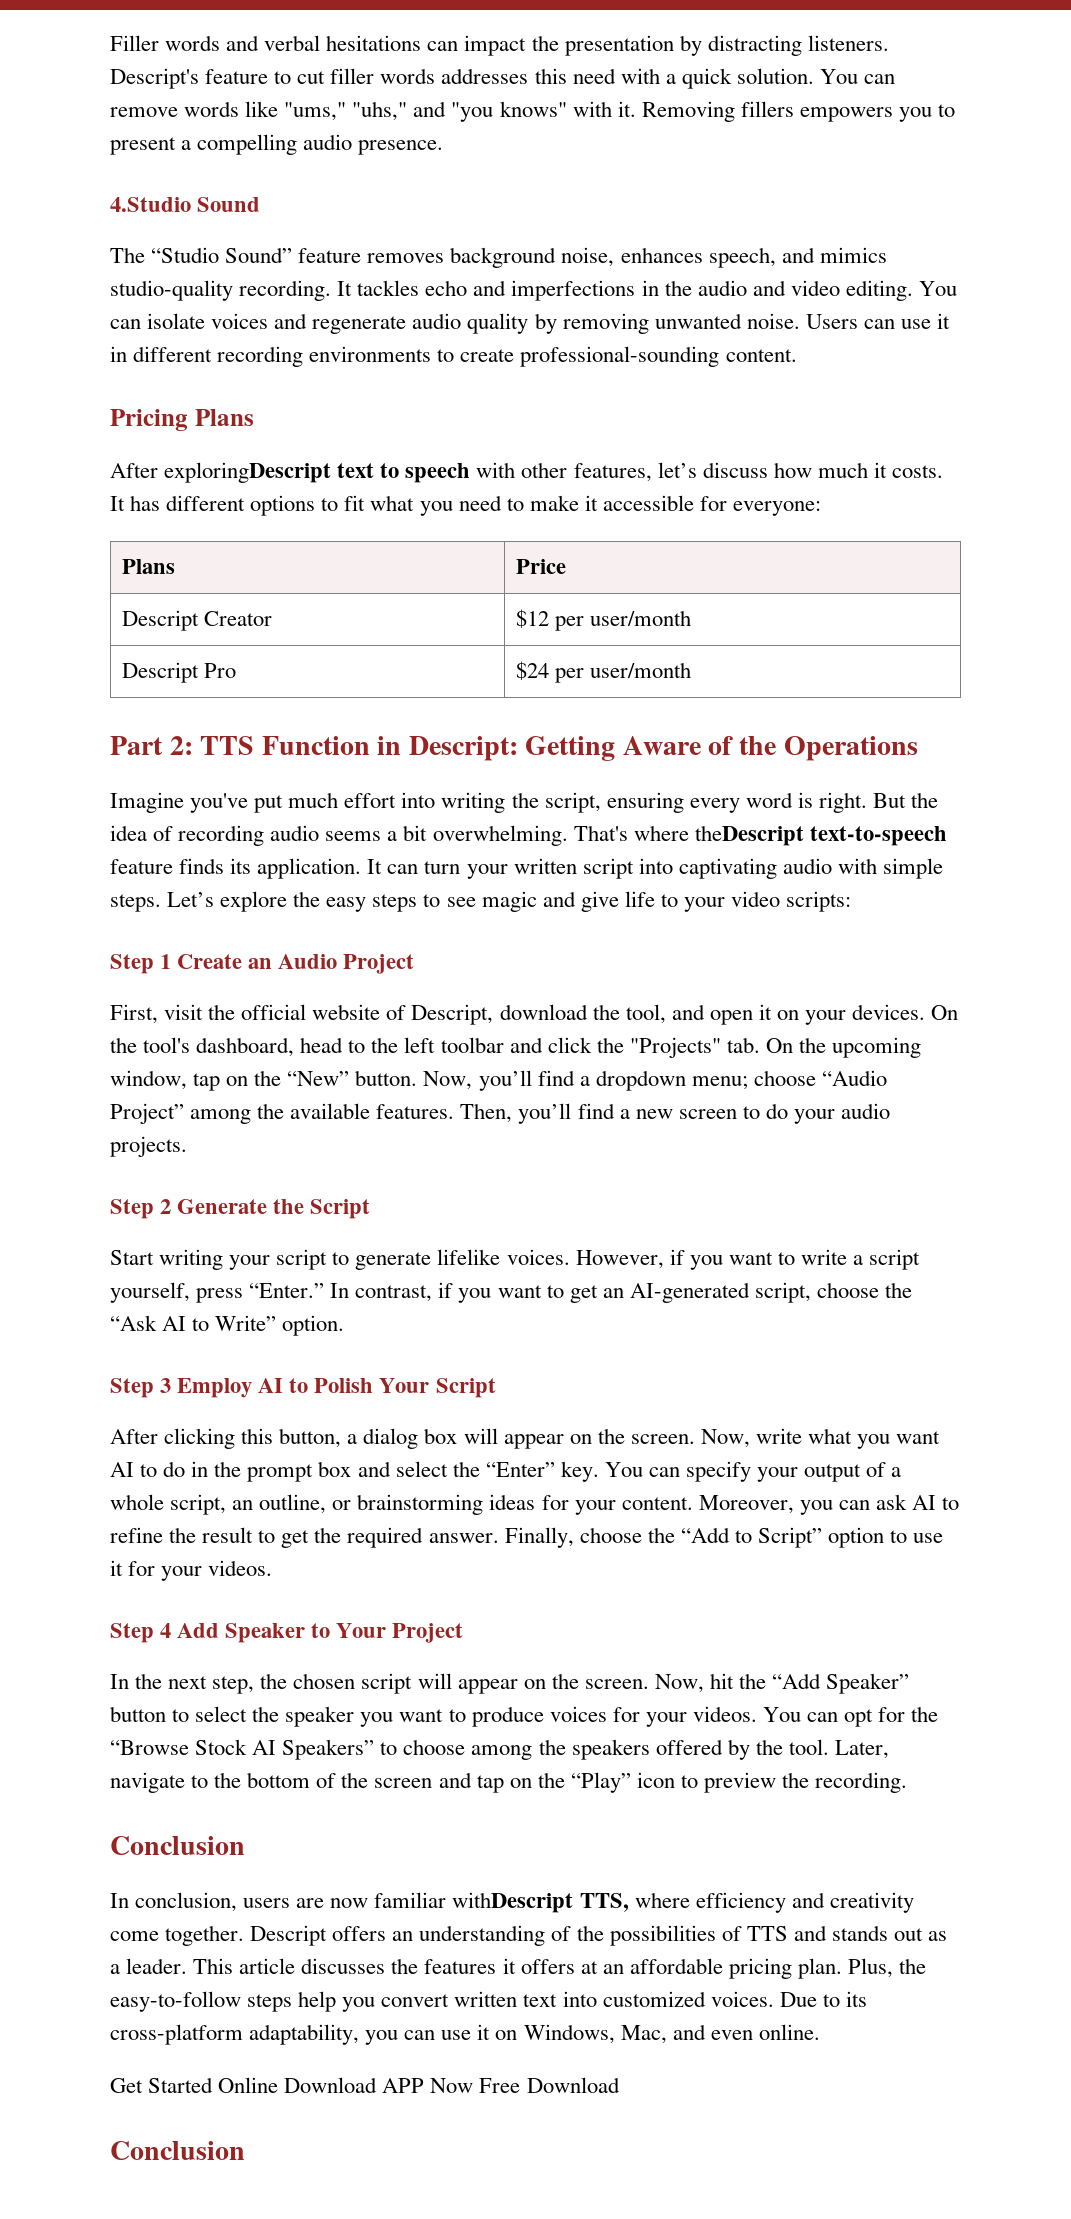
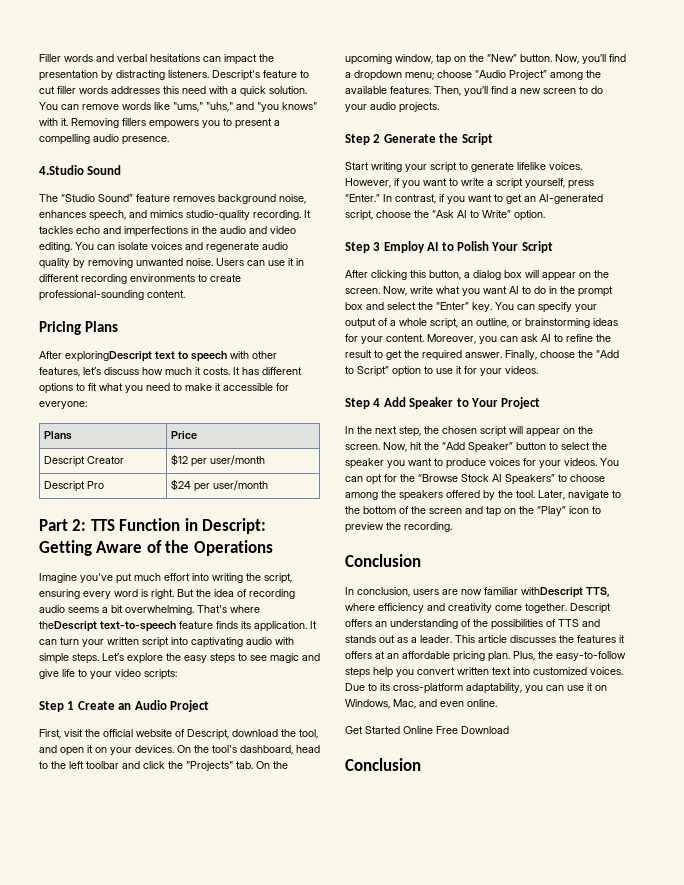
- Get Started Online Download APP Now Free Download
+ Get Started Online Free Download

